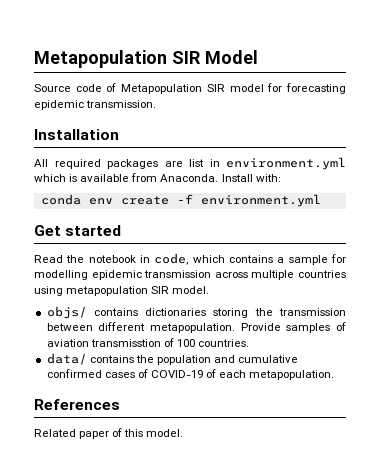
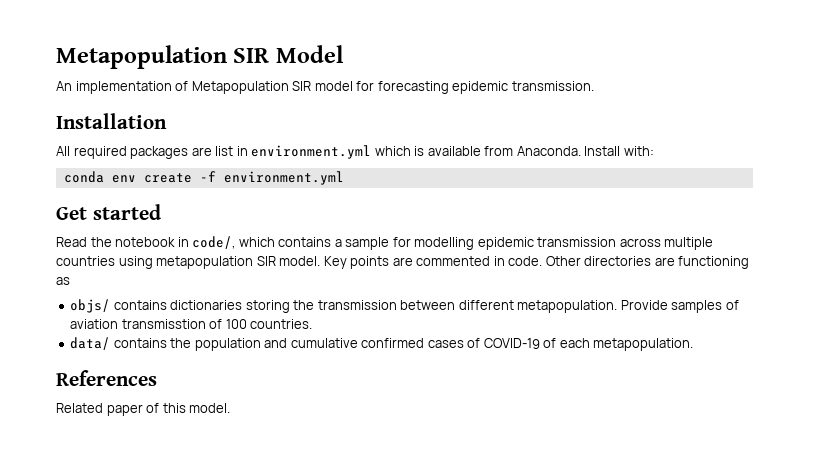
- Source code of Metapopulation SIR model for forecasting epidemic transmission.
+ An implementation of Metapopulation SIR model for forecasting epidemic transmission.
- Read the notebook in code, which contains a sample for modelling epidemic transmission across multiple countries using metapopulation SIR model.
+ Read the notebook in code/, which contains a sample for modelling epidemic transmission across multiple countries using metapopulation SIR model. Key points are commented in code. Other directories are functioning as

